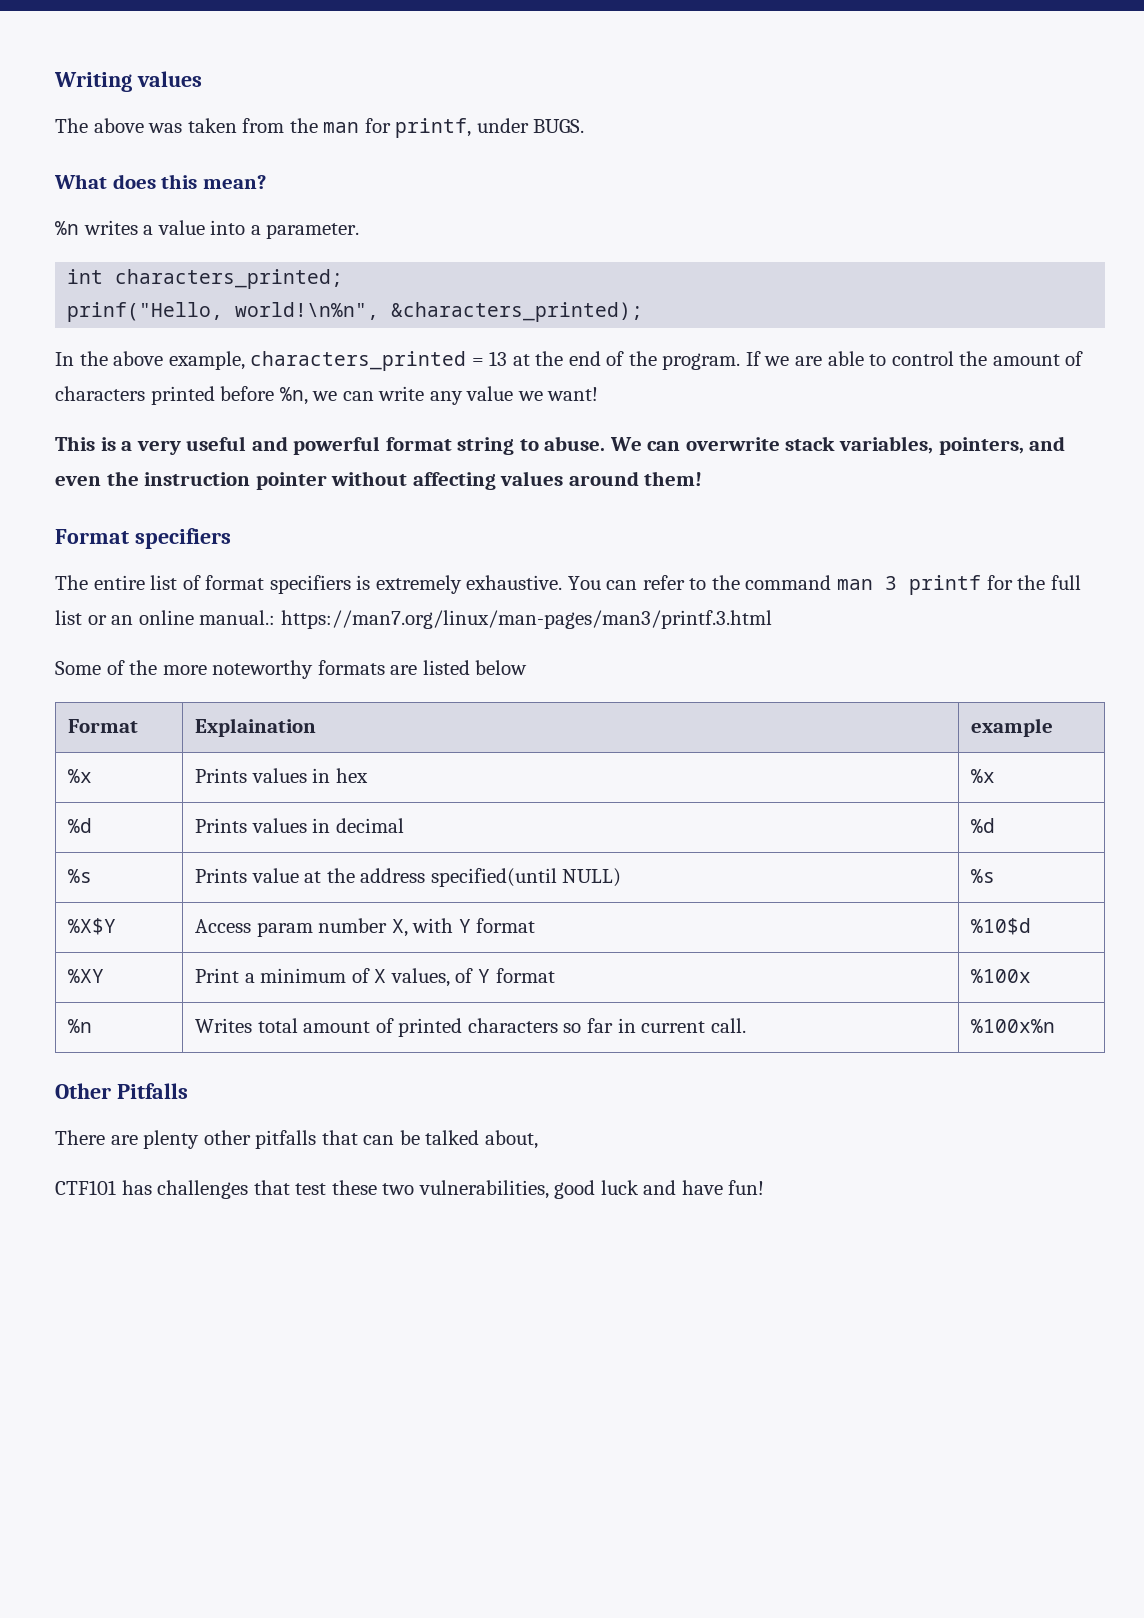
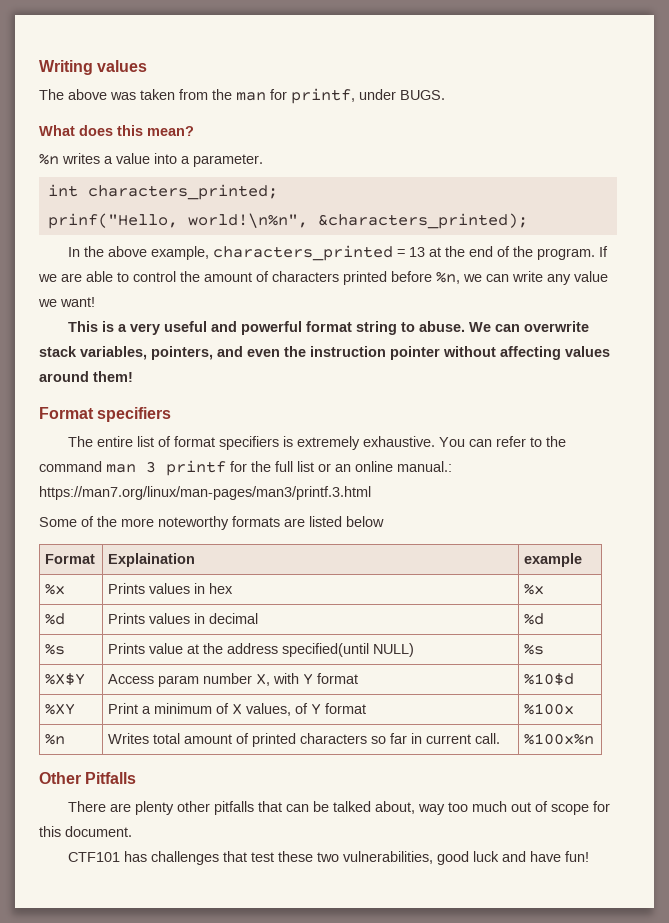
- There are plenty other pitfalls that can be talked about,
+ There are plenty other pitfalls that can be talked about, way too much out of scope for this document.

